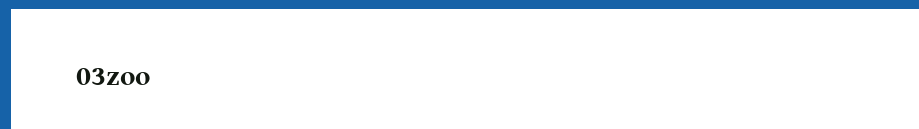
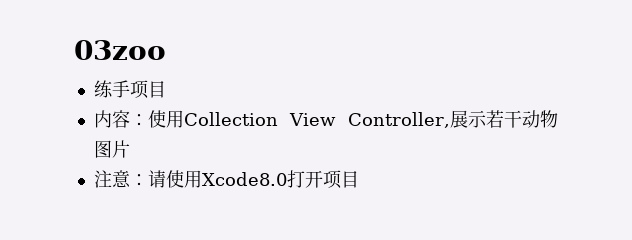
+ 练手项目
+ 内容：使用Collection View Controller,展示若干动物图片
+ 注意：请使用Xcode8.0打开项目

